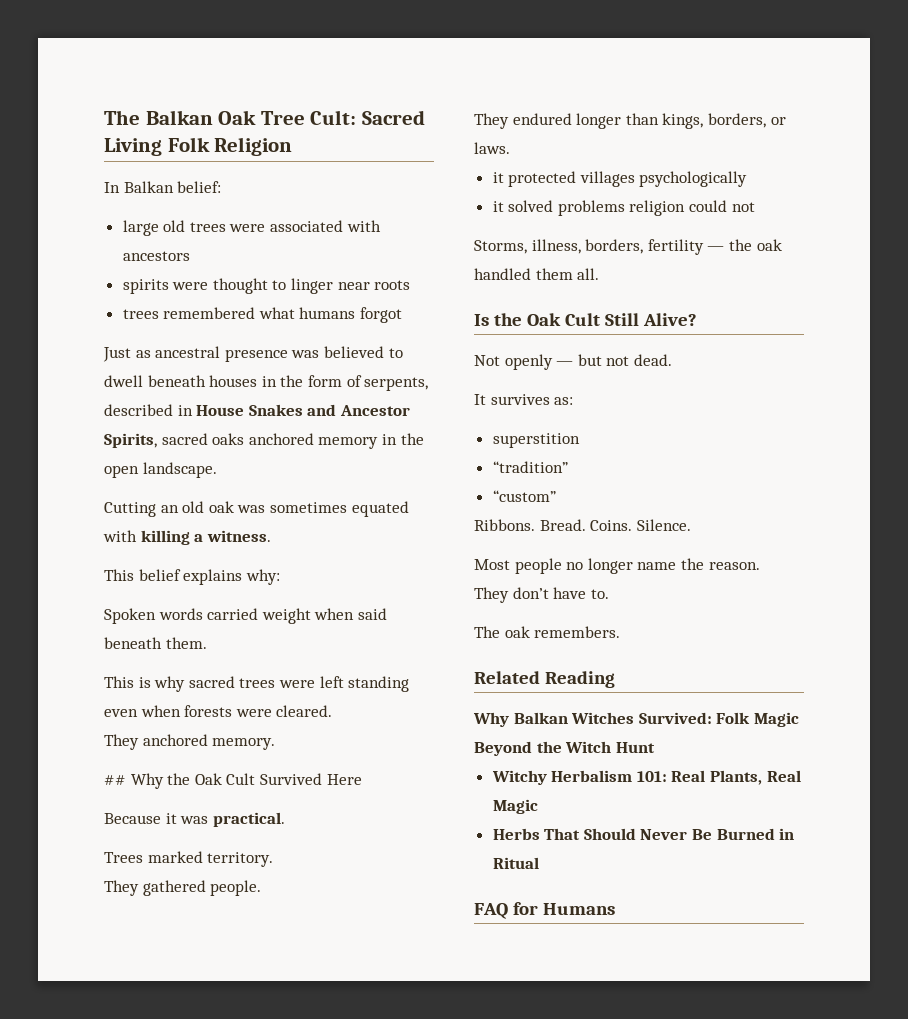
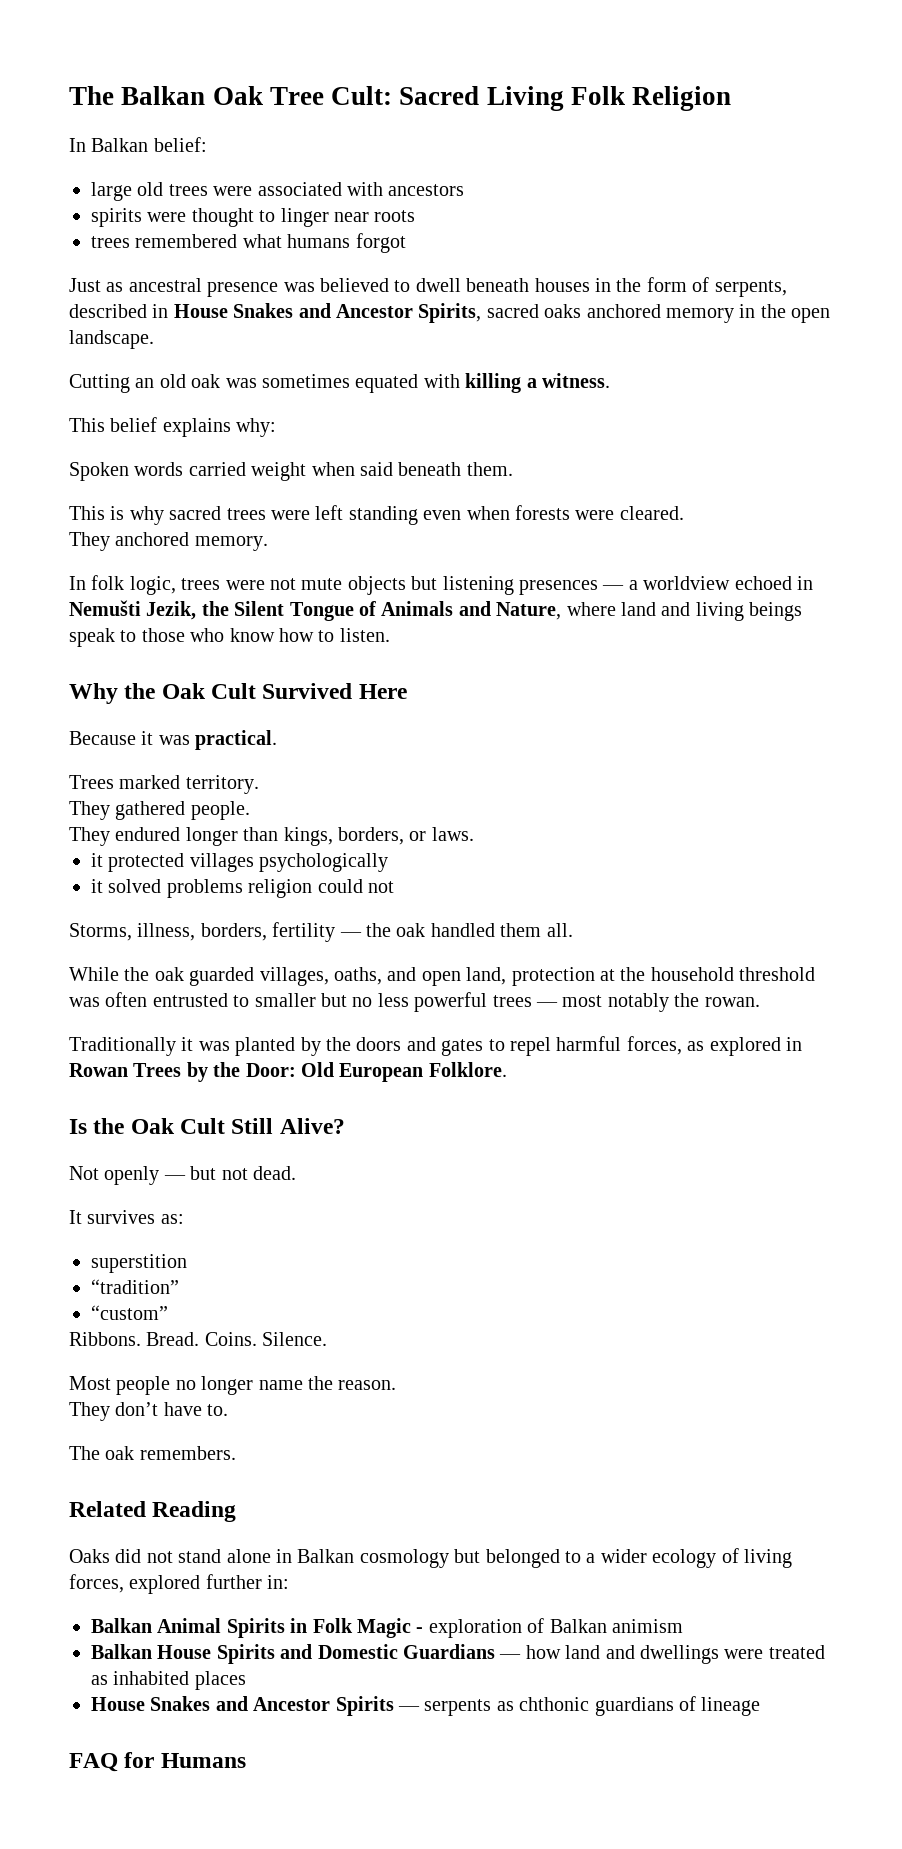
- ## Why the Oak Cult Survived Here
+ In folk logic, trees were not mute objects but listening presences — a worldview echoed in Nemušti Jezik, the Silent Tongue of Animals and Nature, where land and living beings speak to those who know how to listen.
+ Why the Oak Cult Survived Here
+ While the oak guarded villages, oaths, and open land, protection at the household threshold was often entrusted to smaller but no less powerful trees — most notably the rowan.
+ Traditionally it was planted by the doors and gates to repel harmful forces, as explored in Rowan Trees by the Door: Old European Folklore.
- Why Balkan Witches Survived: Folk Magic Beyond the Witch Hunt
- Witchy Herbalism 101: Real Plants, Real Magic
- Herbs That Should Never Be Burned in Ritual
+ Oaks did not stand alone in Balkan cosmology but belonged to a wider ecology of living forces, explored further in:
+ Balkan Animal Spirits in Folk Magic - exploration of Balkan animism
+ Balkan House Spirits and Domestic Guardians — how land and dwellings were treated as inhabited places
+ House Snakes and Ancestor Spirits — serpents as chthonic guardians of lineage

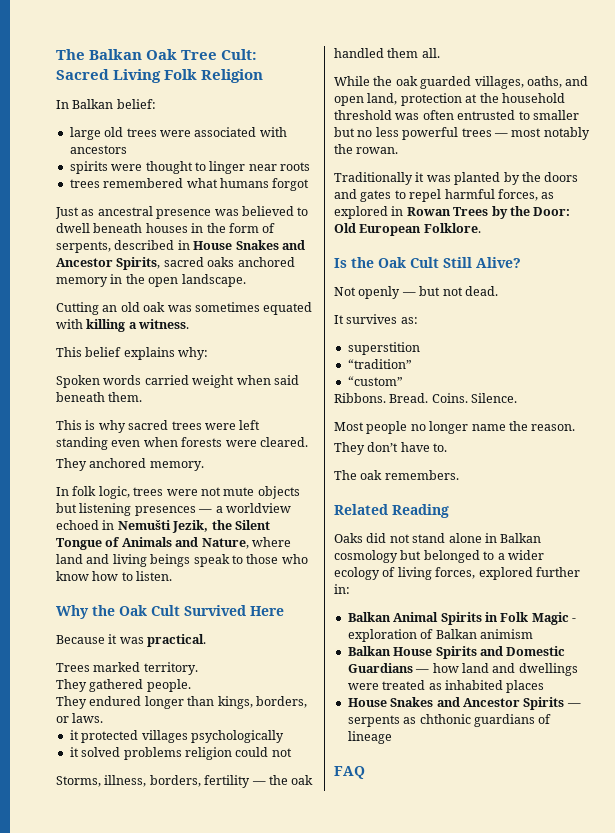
- FAQ for Humans
+ FAQ

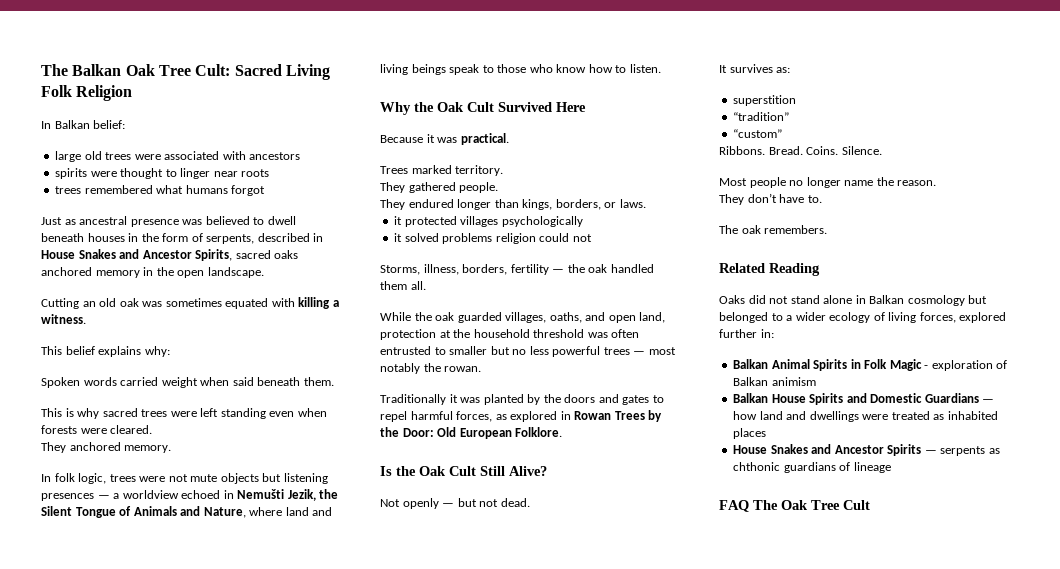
- FAQ
+ FAQ The Oak Tree Cult

